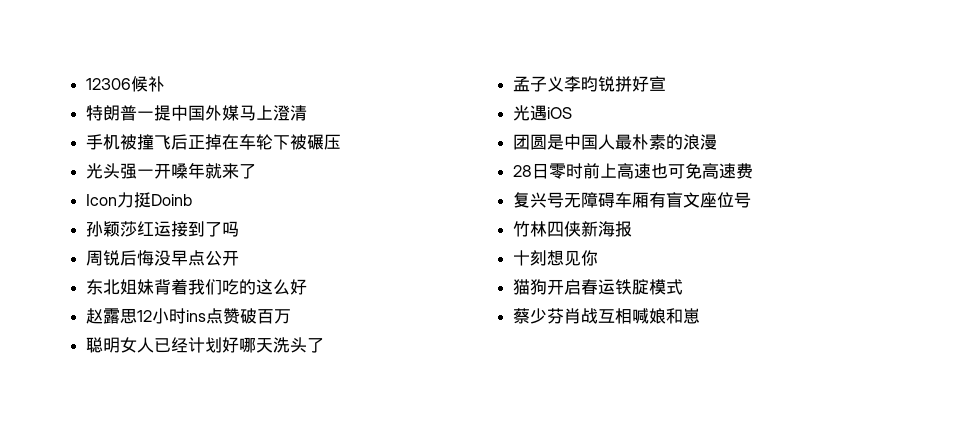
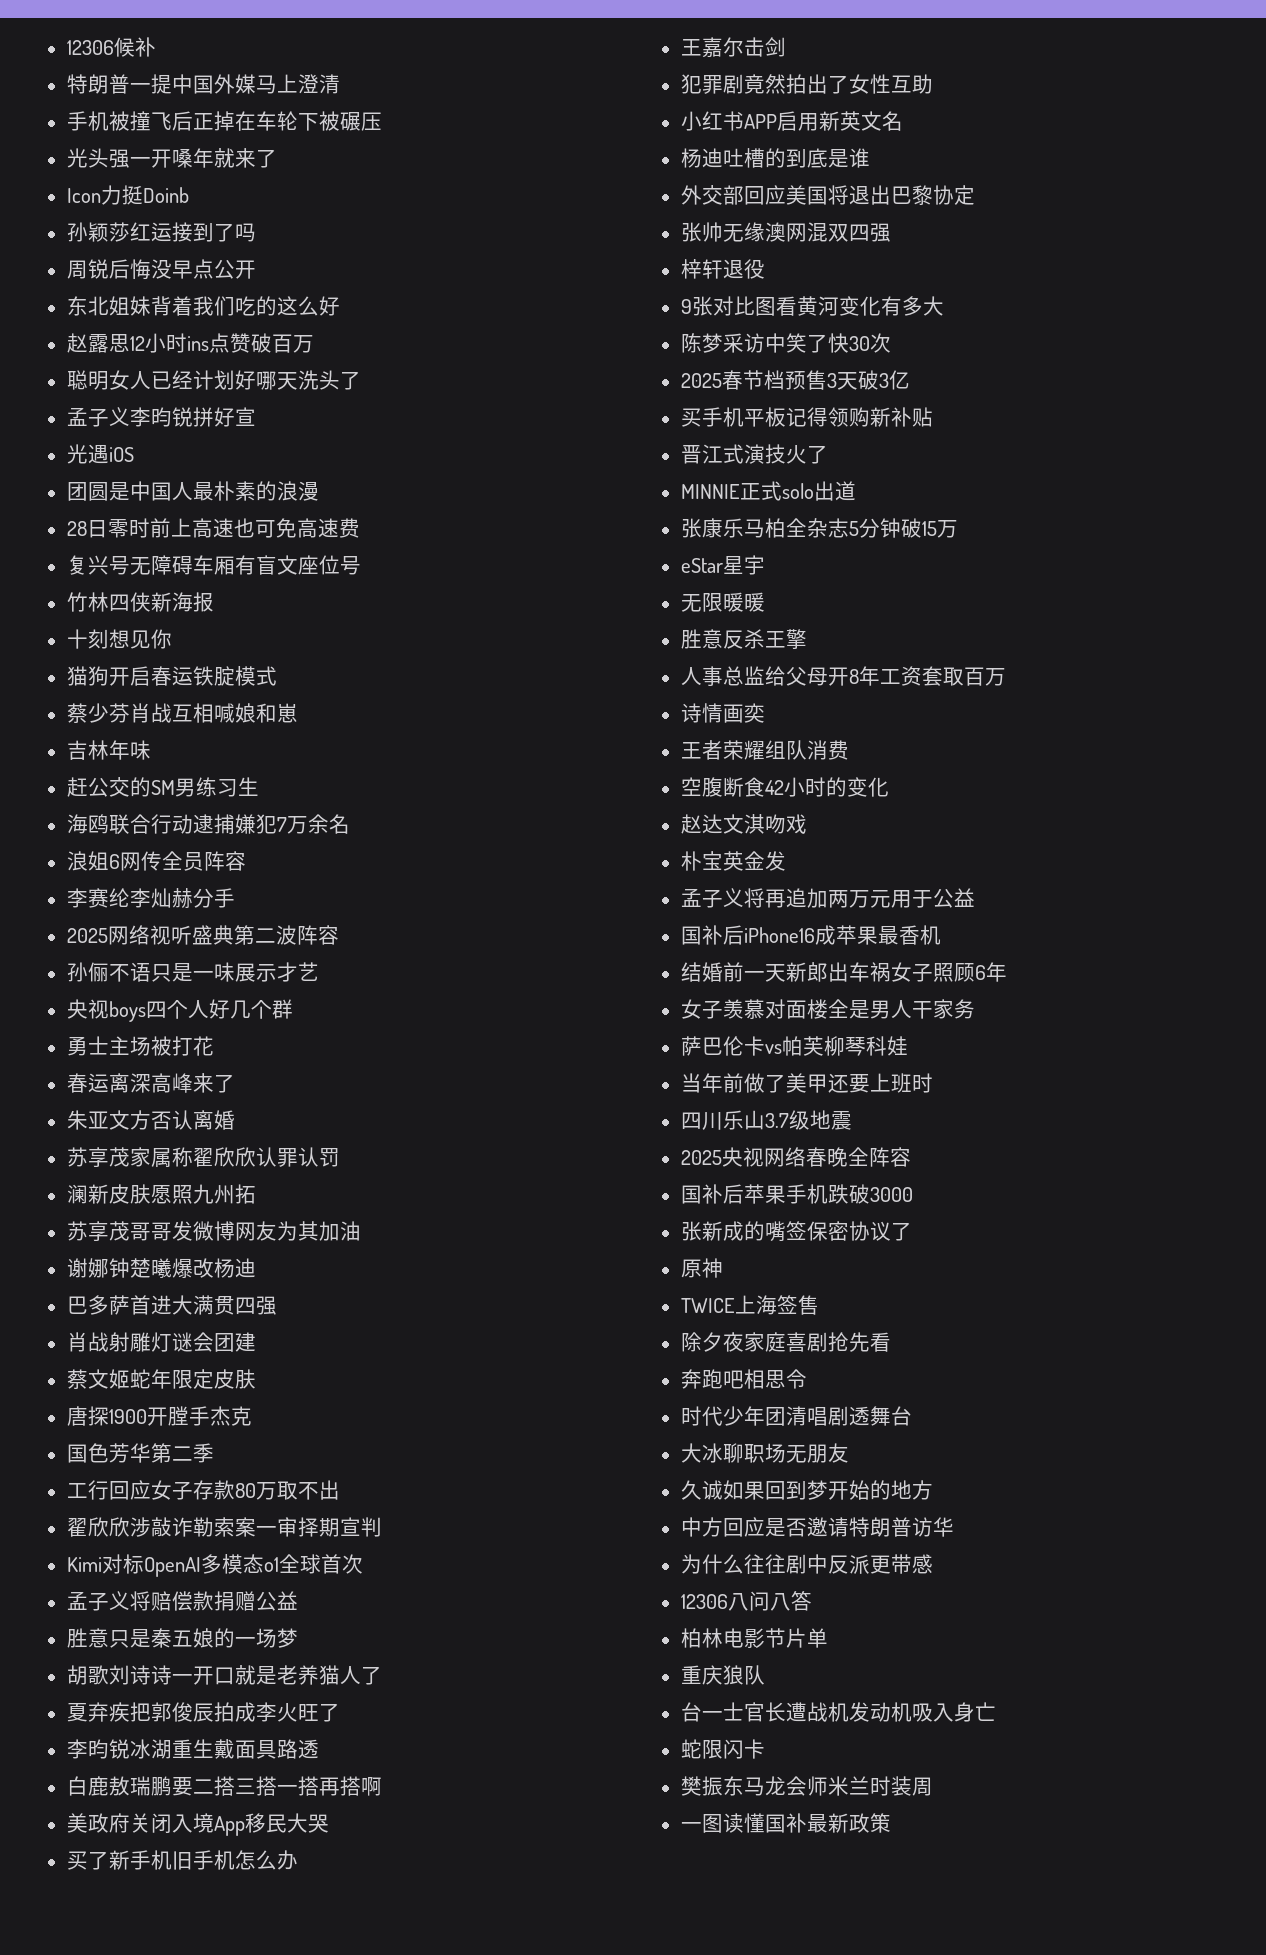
+ 吉林年味
+ 赶公交的SM男练习生
+ 海鸥联合行动逮捕嫌犯7万余名
+ 浪姐6网传全员阵容
+ 李赛纶李灿赫分手
+ 2025网络视听盛典第二波阵容
+ 孙俪不语只是一味展示才艺
+ 央视boys四个人好几个群
+ 勇士主场被打花
+ 春运离深高峰来了
+ 朱亚文方否认离婚
+ 苏享茂家属称翟欣欣认罪认罚
+ 澜新皮肤愿照九州拓
+ 苏享茂哥哥发微博网友为其加油
+ 谢娜钟楚曦爆改杨迪
+ 巴多萨首进大满贯四强
+ 肖战射雕灯谜会团建
+ 蔡文姬蛇年限定皮肤
+ 唐探1900开膛手杰克
+ 国色芳华第二季
+ 工行回应女子存款80万取不出
+ 翟欣欣涉敲诈勒索案一审择期宣判
+ Kimi对标OpenAI多模态o1全球首次
+ 孟子义将赔偿款捐赠公益
+ 胜意只是秦五娘的一场梦
+ 胡歌刘诗诗一开口就是老养猫人了
+ 夏弃疾把郭俊辰拍成李火旺了
+ 李昀锐冰湖重生戴面具路透
+ 白鹿敖瑞鹏要二搭三搭一搭再搭啊
+ 美政府关闭入境App移民大哭
+ 买了新手机旧手机怎么办
+ 王嘉尔击剑
+ 犯罪剧竟然拍出了女性互助
+ 小红书APP启用新英文名
+ 杨迪吐槽的到底是谁
+ 外交部回应美国将退出巴黎协定
+ 张帅无缘澳网混双四强
+ 梓轩退役
+ 9张对比图看黄河变化有多大
+ 陈梦采访中笑了快30次
+ 2025春节档预售3天破3亿
+ 买手机平板记得领购新补贴
+ 晋江式演技火了
+ MINNIE正式solo出道
+ 张康乐马柏全杂志5分钟破15万
+ eStar星宇
+ 无限暖暖
+ 胜意反杀王擎
+ 人事总监给父母开8年工资套取百万
+ 诗情画奕
+ 王者荣耀组队消费
+ 空腹断食42小时的变化
+ 赵达文淇吻戏
+ 朴宝英金发
+ 孟子义将再追加两万元用于公益
+ 国补后iPhone16成苹果最香机
+ 结婚前一天新郎出车祸女子照顾6年
+ 女子羡慕对面楼全是男人干家务
+ 萨巴伦卡vs帕芙柳琴科娃
+ 当年前做了美甲还要上班时
+ 四川乐山3.7级地震
+ 2025央视网络春晚全阵容
+ 国补后苹果手机跌破3000
+ 张新成的嘴签保密协议了
+ 原神
+ TWICE上海签售
+ 除夕夜家庭喜剧抢先看
+ 奔跑吧相思令
+ 时代少年团清唱剧透舞台
+ 大冰聊职场无朋友
+ 久诚如果回到梦开始的地方
+ 中方回应是否邀请特朗普访华
+ 为什么往往剧中反派更带感
+ 12306八问八答
+ 柏林电影节片单
+ 重庆狼队
+ 台一士官长遭战机发动机吸入身亡
+ 蛇限闪卡
+ 樊振东马龙会师米兰时装周
+ 一图读懂国补最新政策

